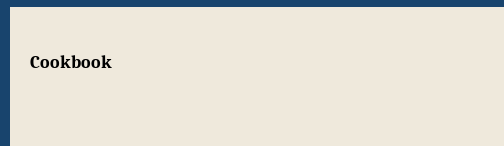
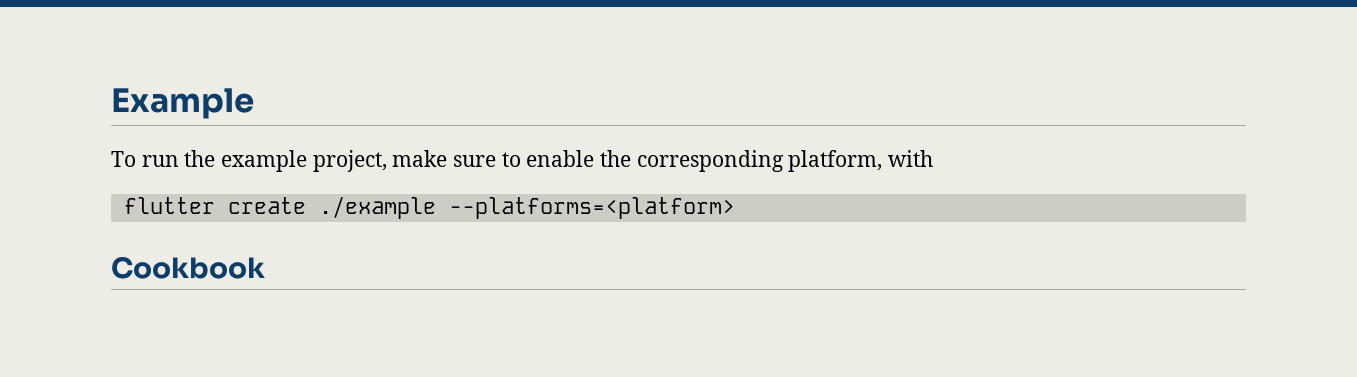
+ Example
+ To run the example project, make sure to enable the corresponding platform, with
+ flutter create ./example --platforms=<platform>

